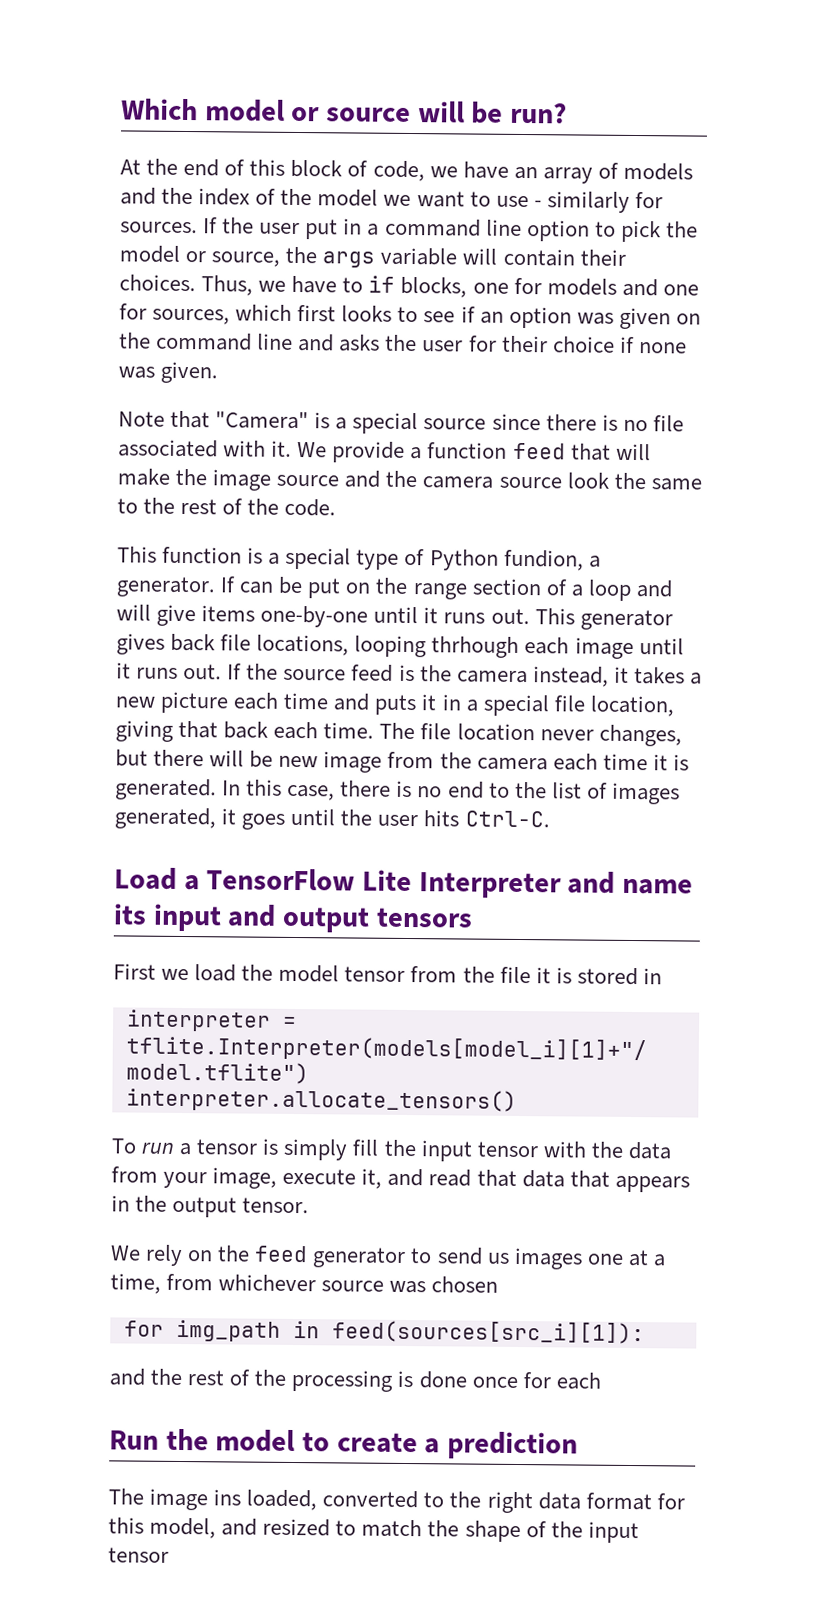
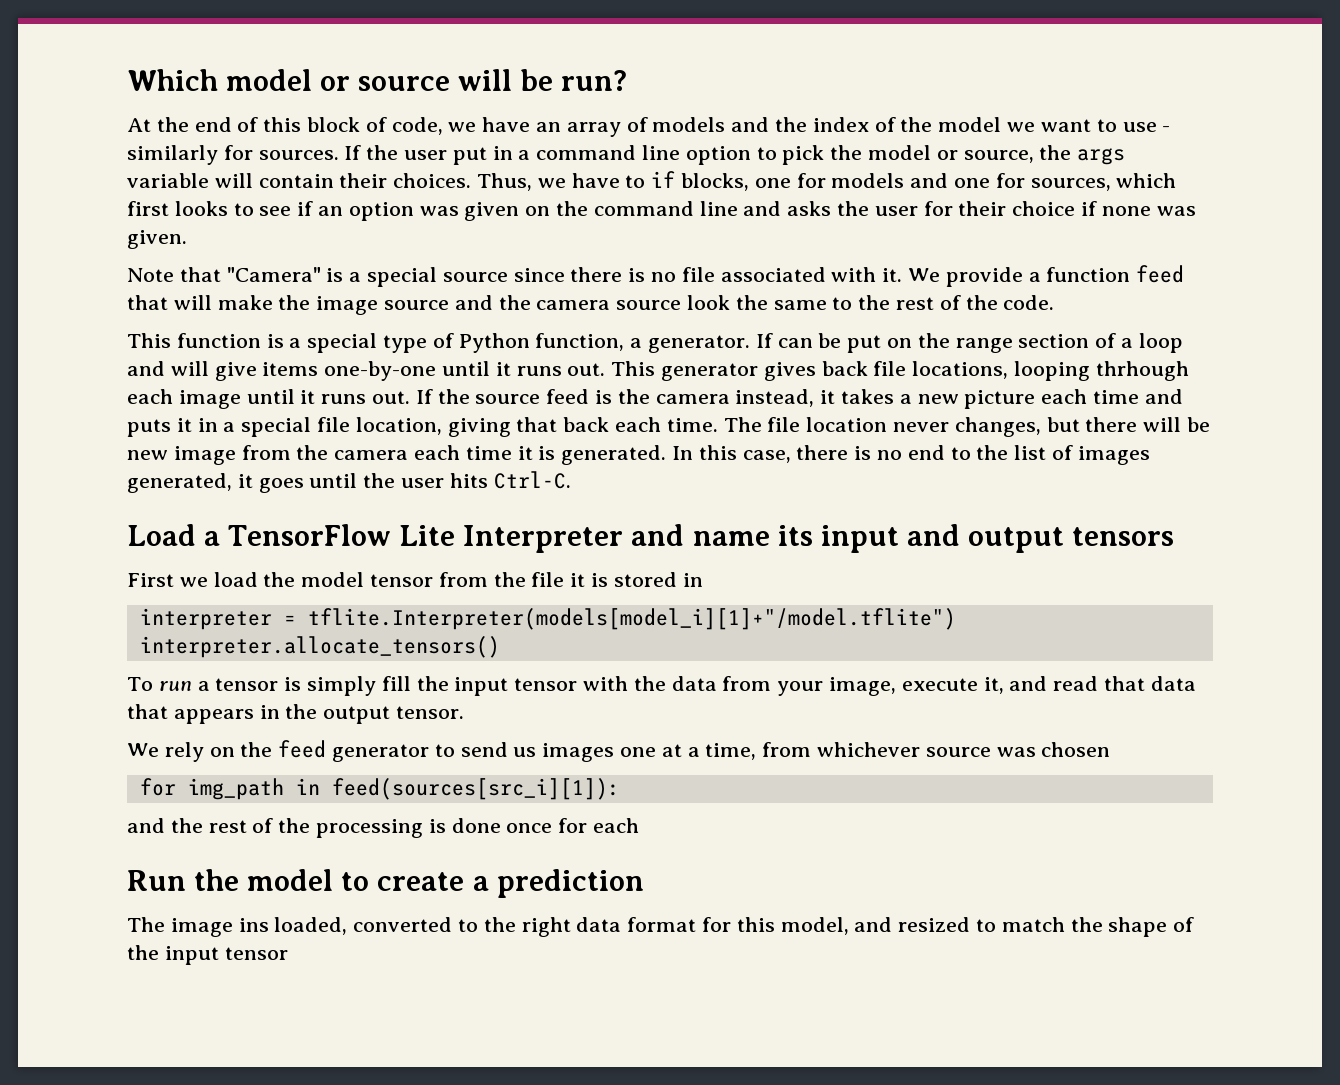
- This function is a special type of Python fundion, a generator.
+ This function is a special type of Python function, a generator.

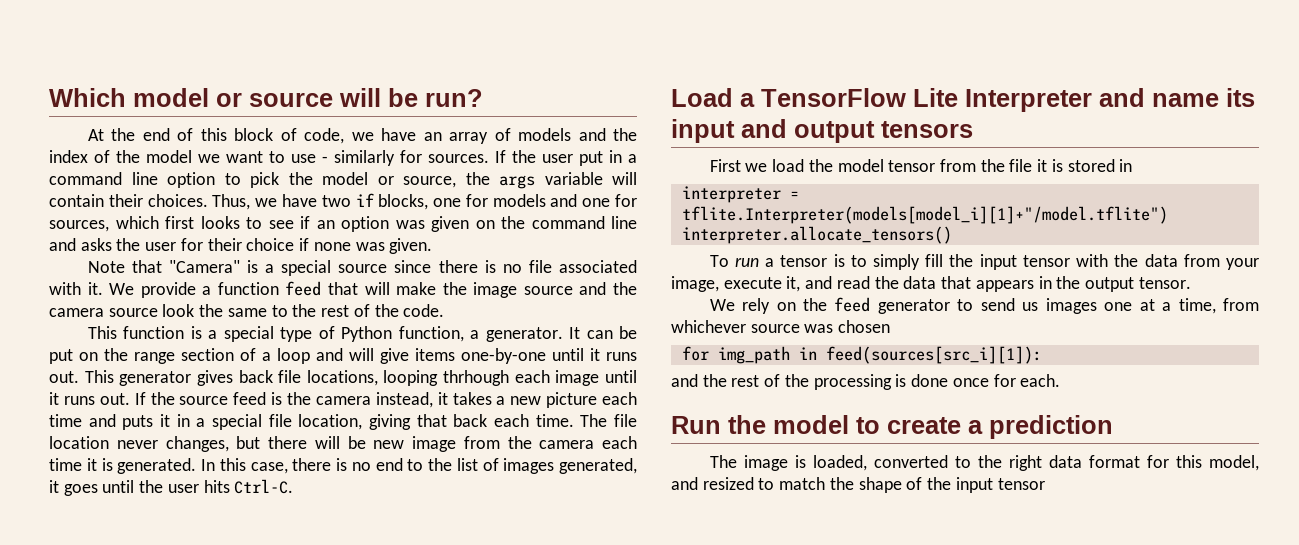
- Thus, we have to if blocks, one for models and one for sources, which first looks to see if an option was given on the command line and asks the user for their choice if none was given.
+ Thus, we have two if blocks, one for models and one for sources, which first looks to see if an option was given on the command line and asks the user for their choice if none was given.
- If can be put on the range section of a loop and will give items one-by-one until it runs out.
+ It can be put on the range section of a loop and will give items one-by-one until it runs out.
- To run a tensor is simply fill the input tensor with the data from your image, execute it, and read that data that appears in the output tensor.
+ To run a tensor is to simply fill the input tensor with the data from your image, execute it, and read the data that appears in the output tensor.
- and the rest of the processing is done once for each
+ and the rest of the processing is done once for each.
- The image ins loaded, converted to the right data format for this model, and resized to match the shape of the input tensor
+ The image is loaded, converted to the right data format for this model, and resized to match the shape of the input tensor

